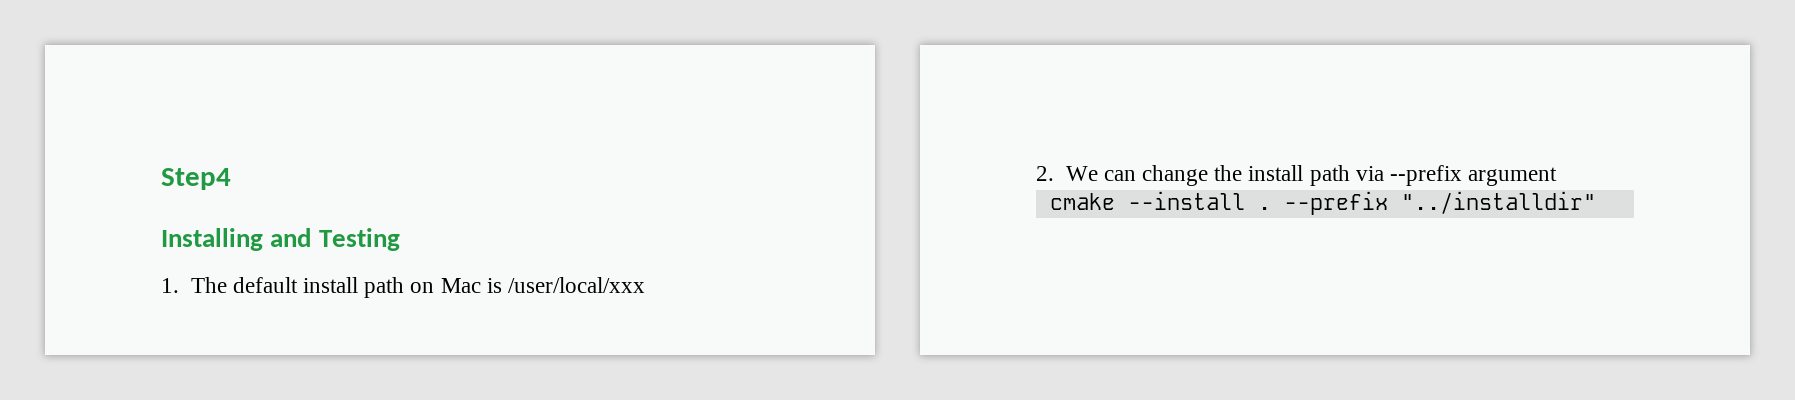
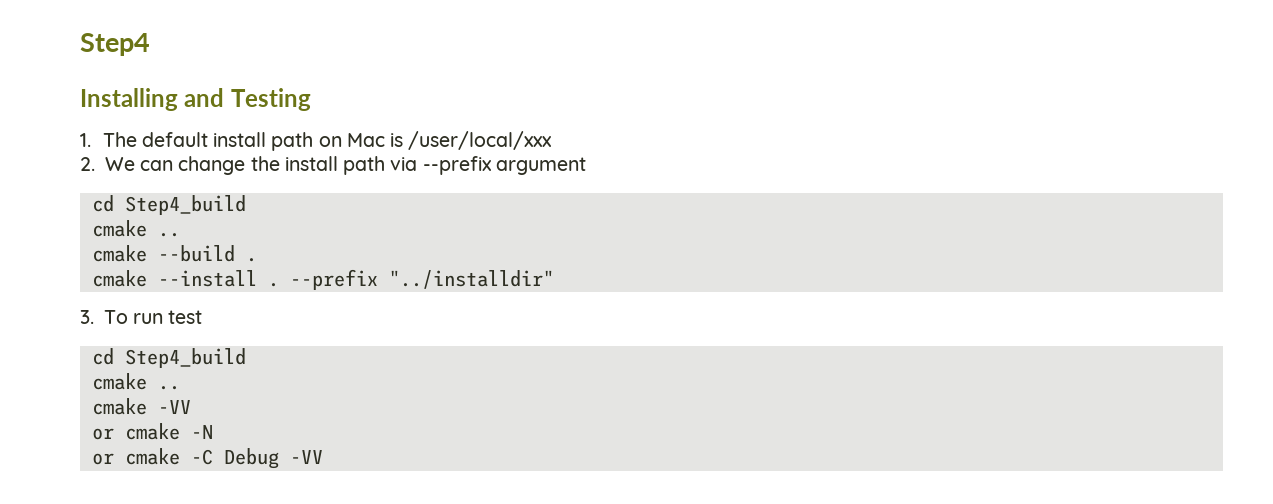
  2. We can change the install path via --prefix argument
+ cd Step4_build
+ cmake ..
+ cmake --build .
+ 3. To run test
+ cd Step4_build
+ cmake ..
+ cmake -VV
+ or cmake -N
+ or cmake -C Debug -VV

